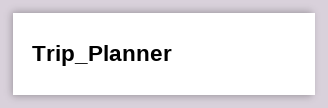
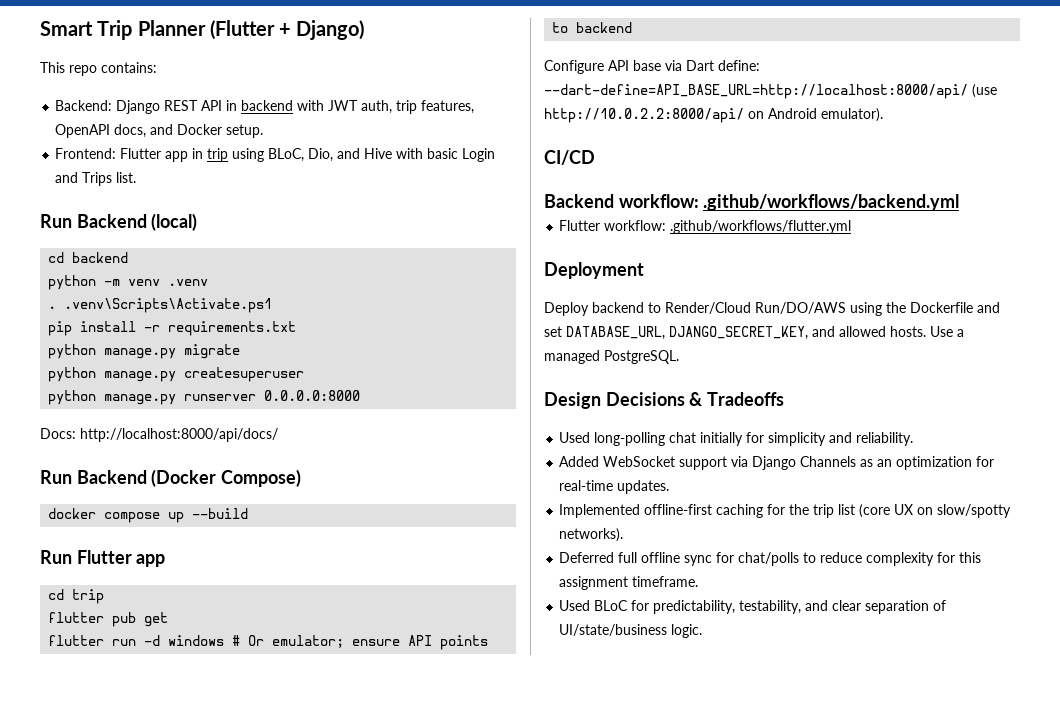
- Trip_Planner
+ Smart Trip Planner (Flutter + Django)
+ This repo contains:
+ Backend: Django REST API in backend with JWT auth, trip features, OpenAPI docs, and Docker setup.
+ Frontend: Flutter app in trip using BLoC, Dio, and Hive with basic Login and Trips list.
+ Run Backend (local)
+ cd backend
+ python -m venv .venv
+ . .venv\Scripts\Activate.ps1
+ pip install -r requirements.txt
+ python manage.py migrate
+ python manage.py createsuperuser
+ python manage.py runserver 0.0.0.0:8000
+ Docs: http://localhost:8000/api/docs/
+ Run Backend (Docker Compose)
+ docker compose up --build
+ Run Flutter app
+ cd trip
+ flutter pub get
+ flutter run -d windows # Or emulator; ensure API points to backend
+ Configure API base via Dart define: --dart-define=API_BASE_URL=http://localhost:8000/api/ (use http://10.0.2.2:8000/api/ on Android emulator).
+ CI/CD
+ Backend workflow: .github/workflows/backend.yml
+ Flutter workflow: .github/workflows/flutter.yml
+ Deployment
+ Deploy backend to Render/Cloud Run/DO/AWS using the Dockerfile and set DATABASE_URL, DJANGO_SECRET_KEY, and allowed hosts. Use a managed PostgreSQL.
+ Design Decisions & Tradeoffs
+ Used long-polling chat initially for simplicity and reliability.
+ Added WebSocket support via Django Channels as an optimization for real-time updates.
+ Implemented offline-first caching for the trip list (core UX on slow/spotty networks).
+ Deferred full offline sync for chat/polls to reduce complexity for this assignment timeframe.
+ Used BLoC for predictability, testability, and clear separation of UI/state/business logic.

